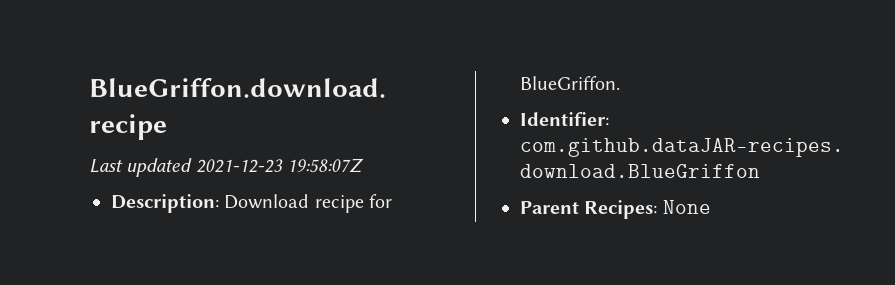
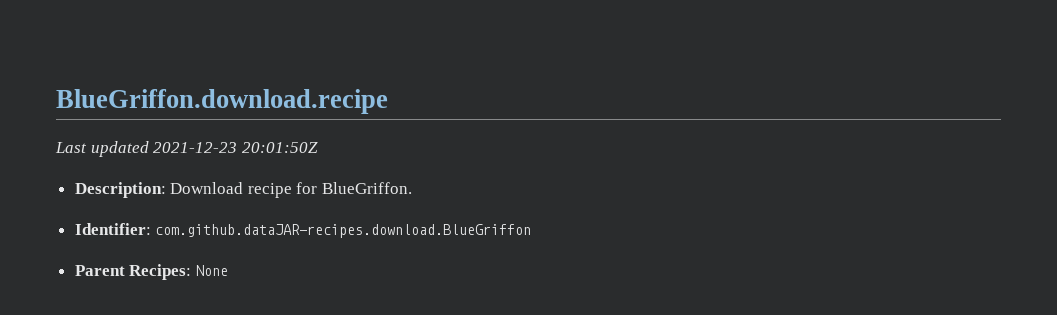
- Last updated 2021-12-23 19:58:07Z
+ Last updated 2021-12-23 20:01:50Z

